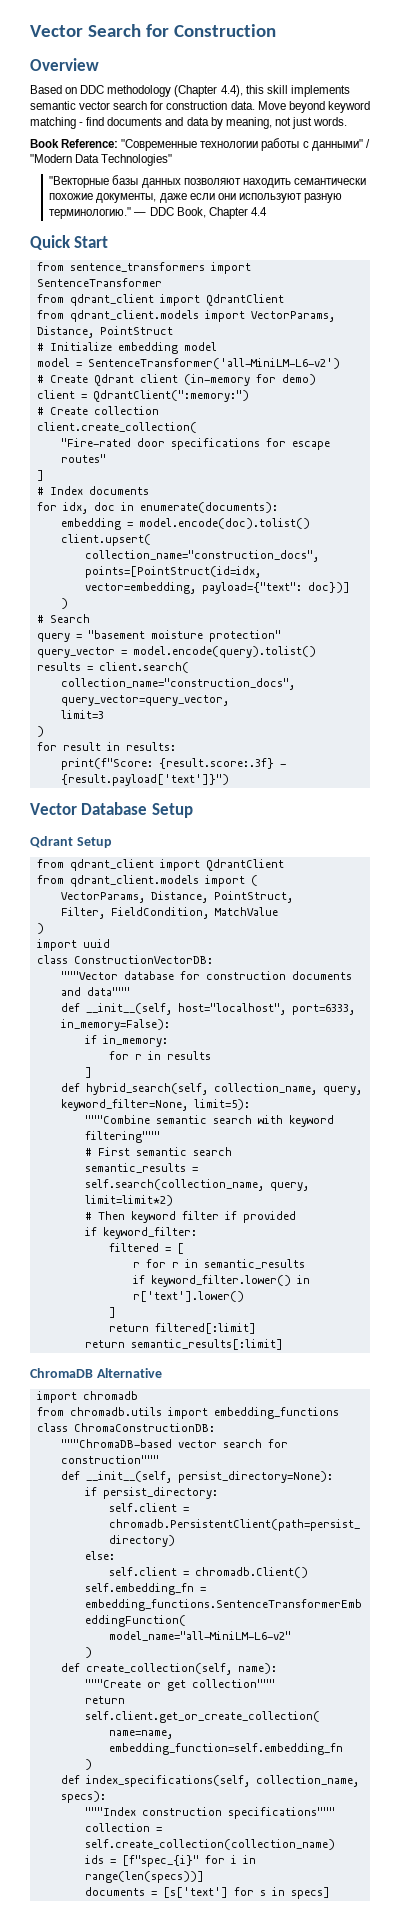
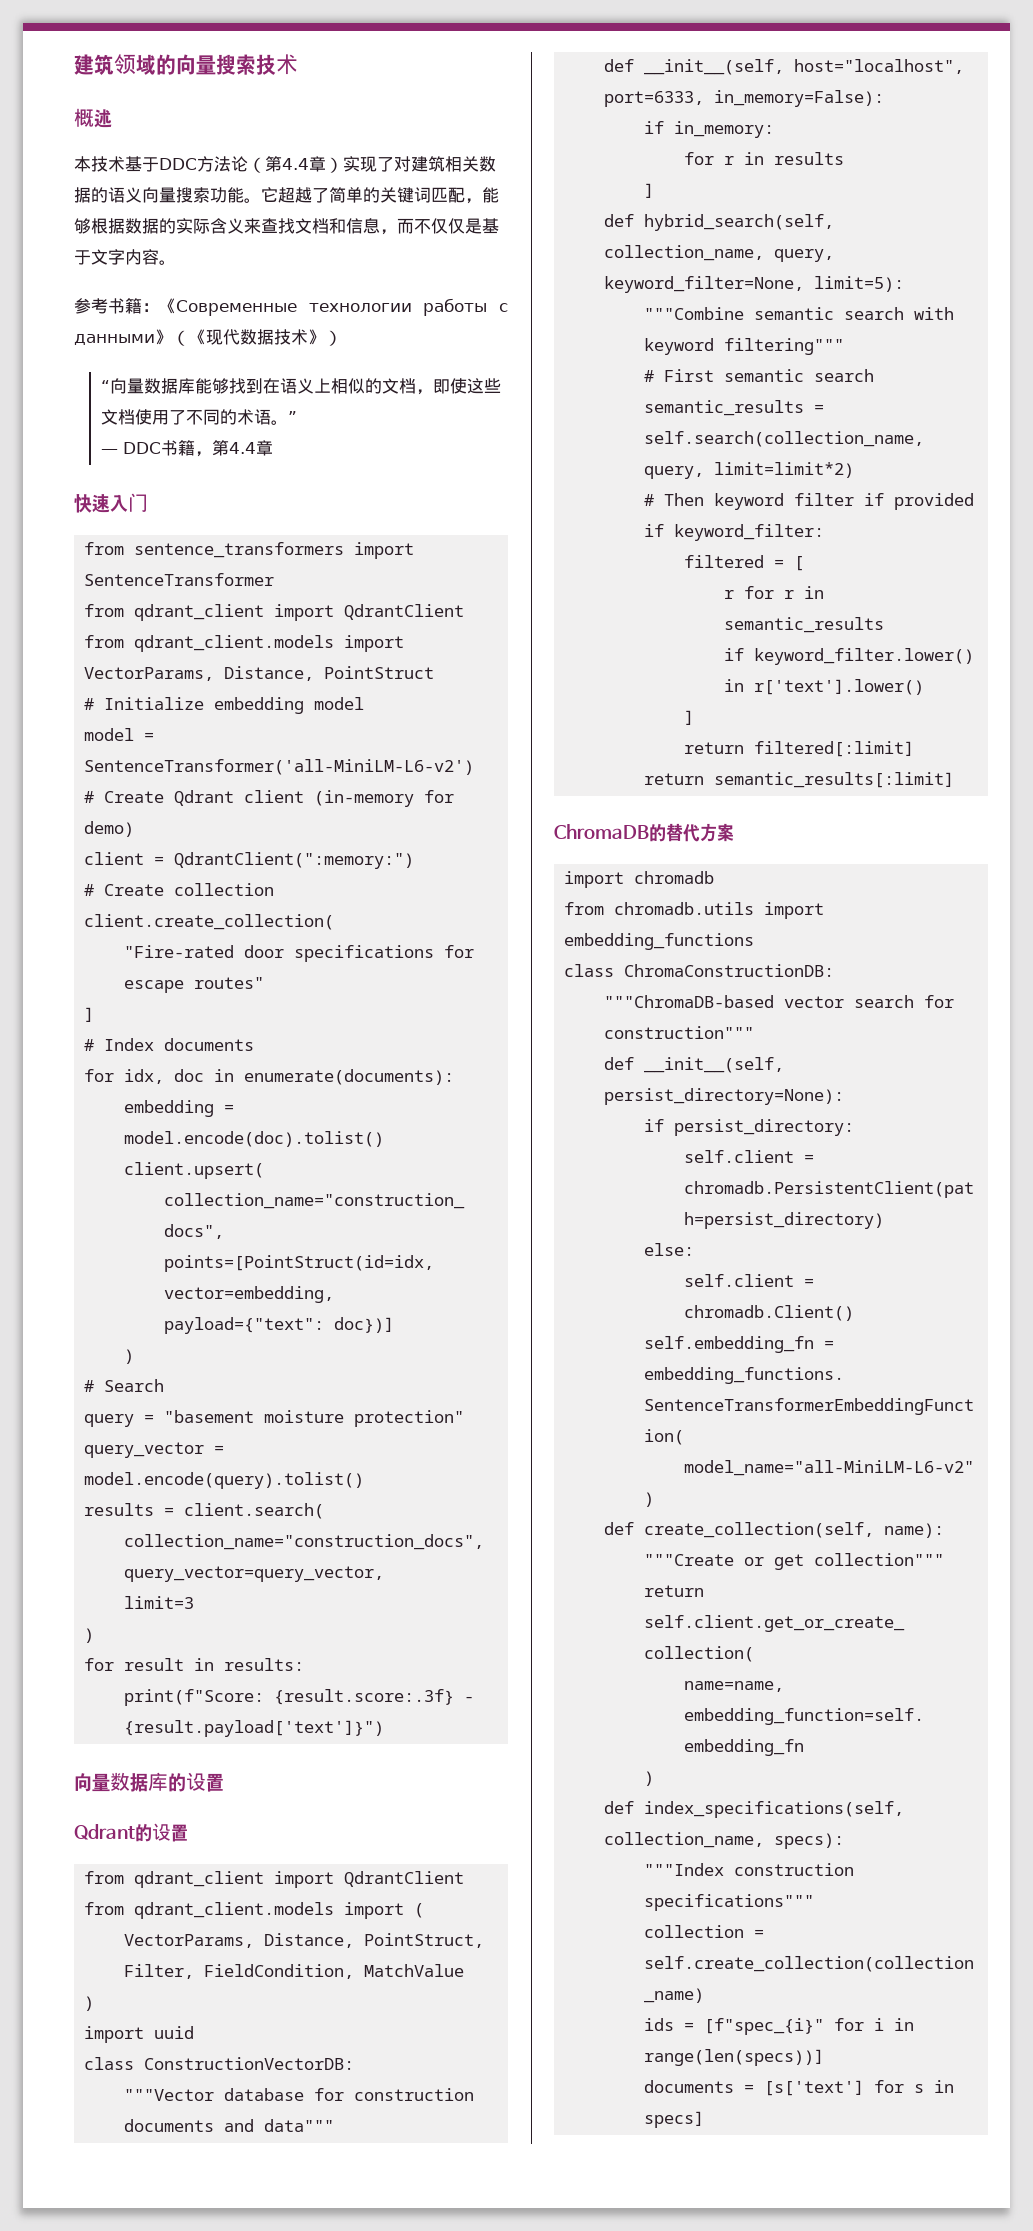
- Vector Search for Construction
- Overview
- Based on DDC methodology (Chapter 4.4), this skill implements semantic vector search for construction data. Move beyond keyword matching - find documents and data by meaning, not just words.
- Book Reference: "Современные технологии работы с данными" / "Modern Data Technologies"
- "Векторные базы данных позволяют находить семантически похожие документы, даже если они используют разную терминологию." — DDC Book, Chapter 4.4
- Quick Start
+ 建筑领域的向量搜索技术
+ 概述
+ 本技术基于DDC方法论（第4.4章）实现了对建筑相关数据的语义向量搜索功能。它超越了简单的关键词匹配，能够根据数据的实际含义来查找文档和信息，而不仅仅是基于文字内容。
+ 参考书籍：《Современные технологии работы с данными》（《现代数据技术》）
+ “向量数据库能够找到在语义上相似的文档，即使这些文档使用了不同的术语。”
+ — DDC书籍，第4.4章
+ 快速入门
- Vector Database Setup
- Qdrant Setup
+ 向量数据库的设置
+ Qdrant的设置
- ChromaDB Alternative
+ ChromaDB的替代方案

